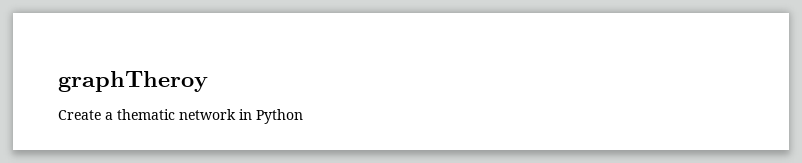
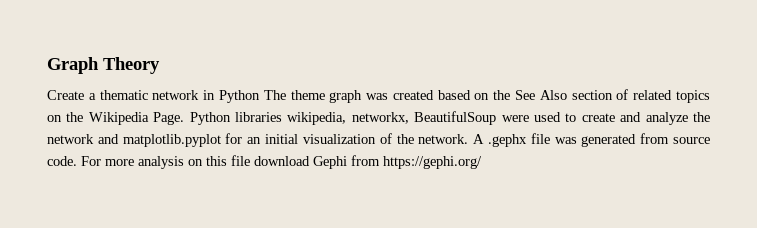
- graphTheroy
+ Graph Theory
- Create a thematic network in Python
+ Create a thematic network in Python The theme graph was created based on the See Also section of related topics on the Wikipedia Page. Python libraries wikipedia, networkx, BeautifulSoup were used to create and analyze the network and matplotlib.pyplot for an initial visualization of the network. A .gephx file was generated from source code. For more analysis on this file download Gephi from https://gephi.org/

